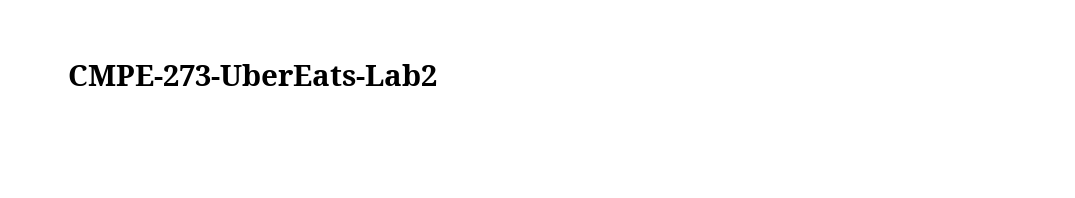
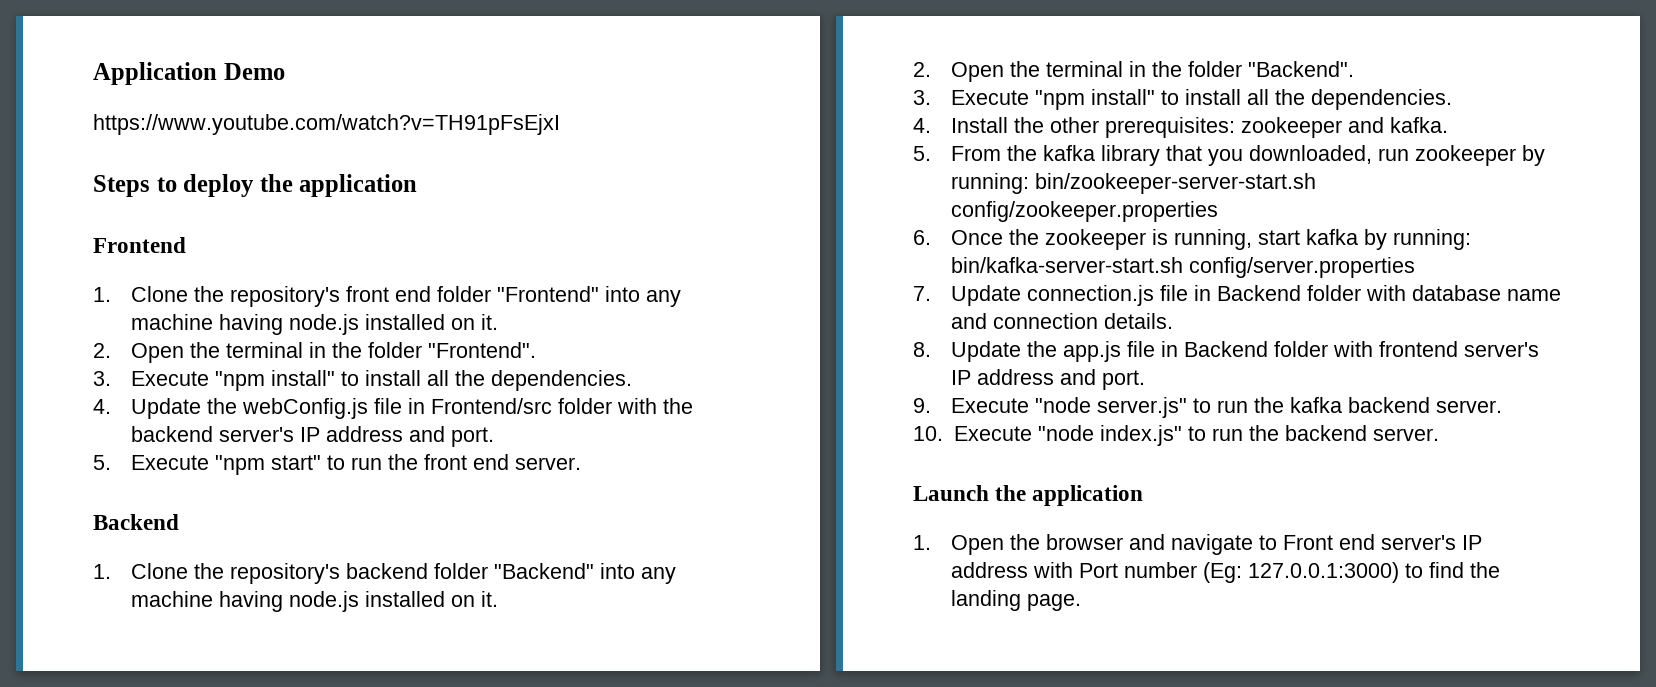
- CMPE-273-UberEats-Lab2
+ Application Demo
+ https://www.youtube.com/watch?v=TH91pFsEjxI
+ Steps to deploy the application
+ Frontend
+ 1. Clone the repository's front end folder "Frontend" into any machine having node.js installed on it.
+ 2. Open the terminal in the folder "Frontend".
+ 3. Execute "npm install" to install all the dependencies.
+ 4. Update the webConfig.js file in Frontend/src folder with the backend server's IP address and port.
+ 5. Execute "npm start" to run the front end server.
+ Backend
+ 1. Clone the repository's backend folder "Backend" into any machine having node.js installed on it.
+ 2. Open the terminal in the folder "Backend".
+ 3. Execute "npm install" to install all the dependencies.
+ 4. Install the other prerequisites: zookeeper and kafka.
+ 5. From the kafka library that you downloaded, run zookeeper by running: bin/zookeeper-server-start.sh config/zookeeper.properties
+ 6. Once the zookeeper is running, start kafka by running: bin/kafka-server-start.sh config/server.properties
+ 7. Update connection.js file in Backend folder with database name and connection details.
+ 8. Update the app.js file in Backend folder with frontend server's IP address and port.
+ 9. Execute "node server.js" to run the kafka backend server.
+ 10. Execute "node index.js" to run the backend server.
+ Launch the application
+ 1. Open the browser and navigate to Front end server's IP address with Port number (Eg: 127.0.0.1:3000) to find the landing page.

